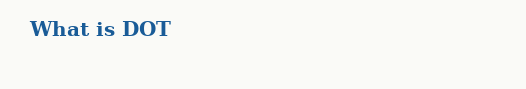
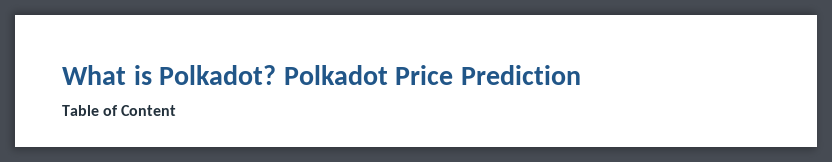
- What is DOT
+ What is Polkadot? Polkadot Price Prediction
+ Table of Content

